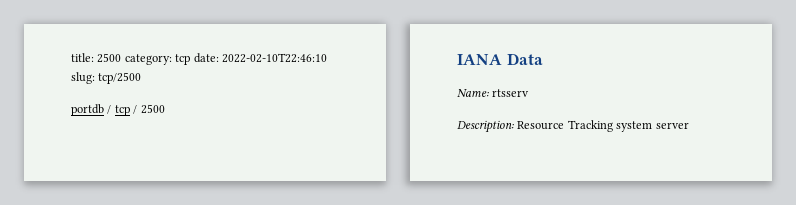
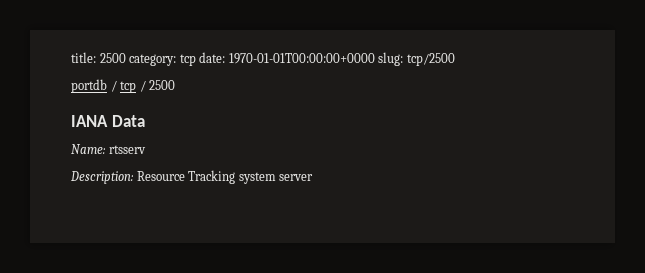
- title: 2500 category: tcp date: 2022-02-10T22:46:10 slug: tcp/2500
+ title: 2500 category: tcp date: 1970-01-01T00:00:00+0000 slug: tcp/2500

